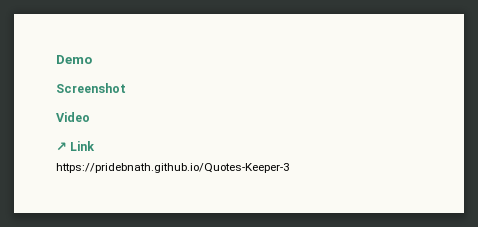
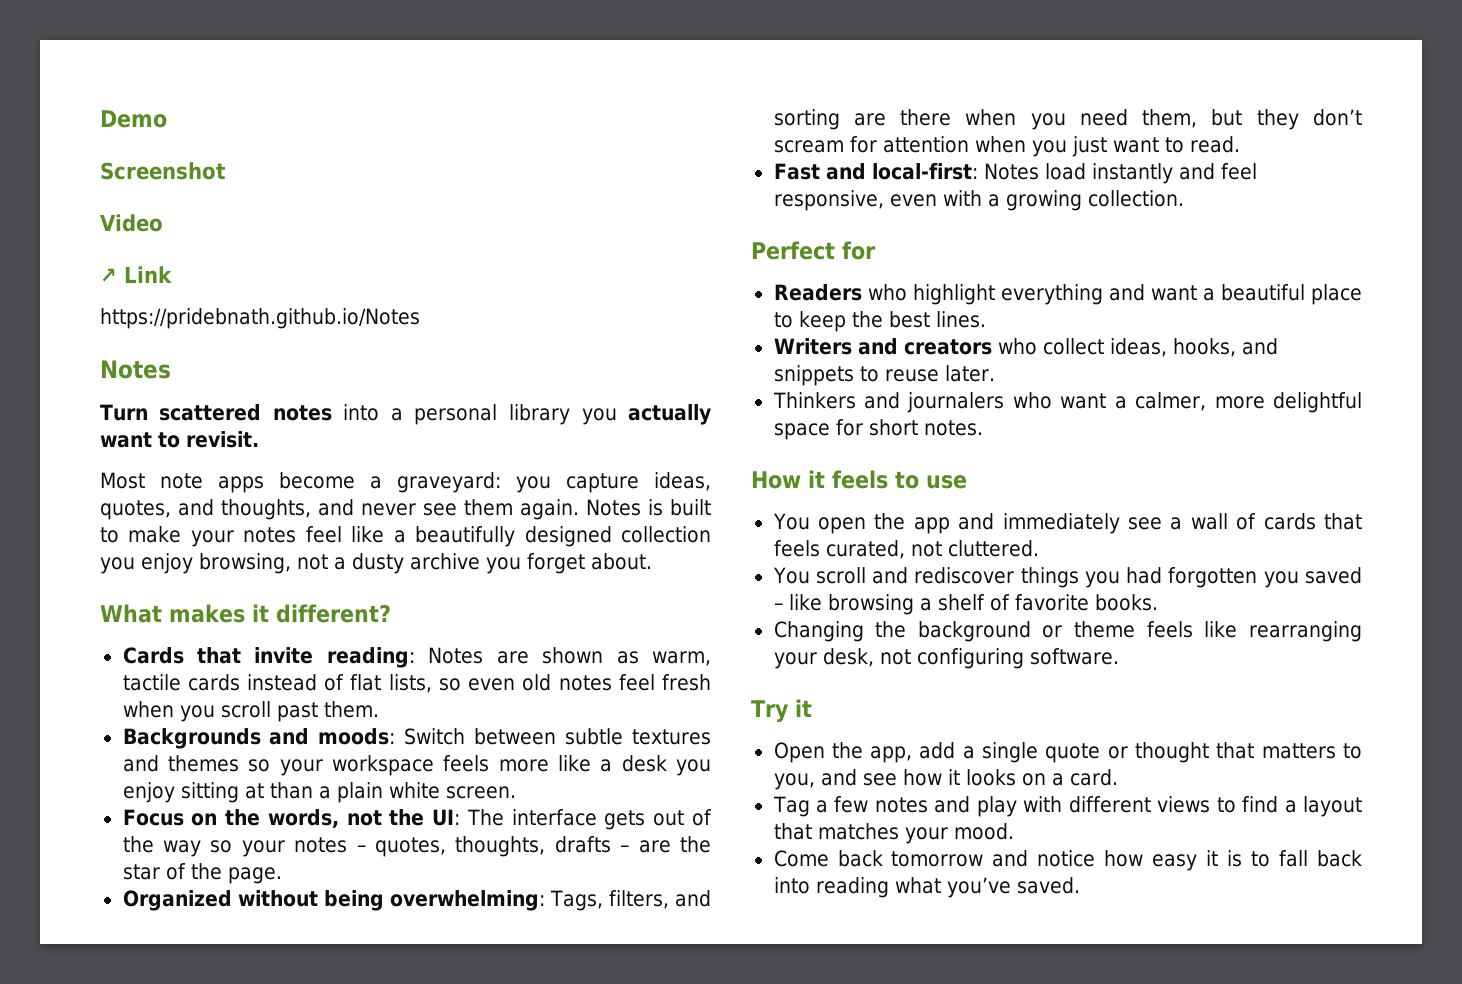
- https://pridebnath.github.io/Quotes-Keeper-3
+ https://pridebnath.github.io/Notes
+ Notes
+ Turn scattered notes into a personal library you actually want to revisit.
+ Most note apps become a graveyard: you capture ideas, quotes, and thoughts, and never see them again. Notes is built to make your notes feel like a beautifully designed collection you enjoy browsing, not a dusty archive you forget about.
+ What makes it different?
+ Cards that invite reading: Notes are shown as warm, tactile cards instead of flat lists, so even old notes feel fresh when you scroll past them.
+ Backgrounds and moods: Switch between subtle textures and themes so your workspace feels more like a desk you enjoy sitting at than a plain white screen.
+ Focus on the words, not the UI: The interface gets out of the way so your notes – quotes, thoughts, drafts – are the star of the page.
+ Organized without being overwhelming: Tags, filters, and sorting are there when you need them, but they don’t scream for attention when you just want to read.
+ Fast and local-first: Notes load instantly and feel responsive, even with a growing collection.
+ Perfect for
+ Readers who highlight everything and want a beautiful place to keep the best lines.
+ Writers and creators who collect ideas, hooks, and snippets to reuse later.
+ Thinkers and journalers who want a calmer, more delightful space for short notes.
+ How it feels to use
+ You open the app and immediately see a wall of cards that feels curated, not cluttered.
+ You scroll and rediscover things you had forgotten you saved – like browsing a shelf of favorite books.
+ Changing the background or theme feels like rearranging your desk, not configuring software.
+ Try it
+ Open the app, add a single quote or thought that matters to you, and see how it looks on a card.
+ Tag a few notes and play with different views to find a layout that matches your mood.
+ Come back tomorrow and notice how easy it is to fall back into reading what you’ve saved.

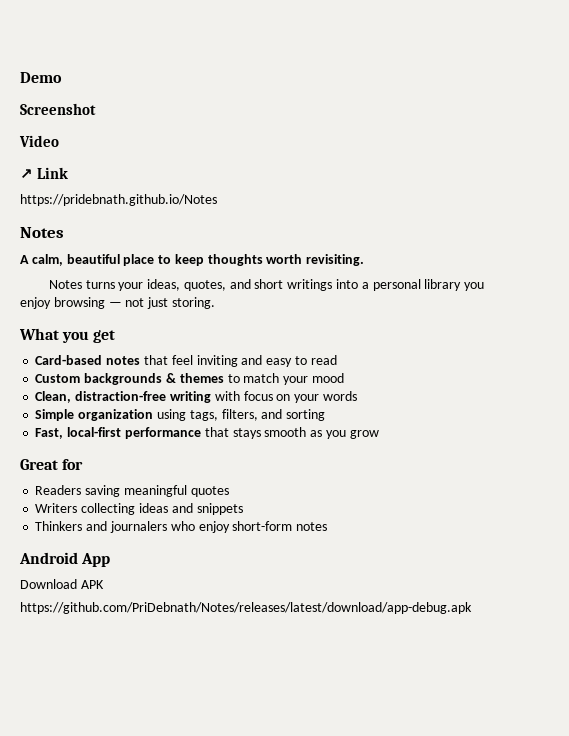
- Turn scattered notes into a personal library you actually want to revisit.
- Most note apps become a graveyard: you capture ideas, quotes, and thoughts, and never see them again. Notes is built to make your notes feel like a beautifully designed collection you enjoy browsing, not a dusty archive you forget about.
- What makes it different?
- Cards that invite reading: Notes are shown as warm, tactile cards instead of flat lists, so even old notes feel fresh when you scroll past them.
- Backgrounds and moods: Switch between subtle textures and themes so your workspace feels more like a desk you enjoy sitting at than a plain white screen.
- Focus on the words, not the UI: The interface gets out of the way so your notes – quotes, thoughts, drafts – are the star of the page.
- Organized without being overwhelming: Tags, filters, and sorting are there when you need them, but they don’t scream for attention when you just want to read.
- Fast and local-first: Notes load instantly and feel responsive, even with a growing collection.
- Perfect for
- Readers who highlight everything and want a beautiful place to keep the best lines.
- Writers and creators who collect ideas, hooks, and snippets to reuse later.
+ A calm, beautiful place to keep thoughts worth revisiting.
+ Notes turns your ideas, quotes, and short writings into a personal library you enjoy browsing — not just storing.
+ What you get
+ Card-based notes that feel inviting and easy to read
+ Custom backgrounds & themes to match your mood
+ Clean, distraction-free writing with focus on your words
+ Simple organization using tags, filters, and sorting
+ Fast, local-first performance that stays smooth as you grow
+ Great for
+ Readers saving meaningful quotes
+ Writers collecting ideas and snippets
- Thinkers and journalers who want a calmer, more delightful space for short notes.
- How it feels to use
- You open the app and immediately see a wall of cards that feels curated, not cluttered.
- You scroll and rediscover things you had forgotten you saved – like browsing a shelf of favorite books.
- Changing the background or theme feels like rearranging your desk, not configuring software.
- Try it
- Open the app, add a single quote or thought that matters to you, and see how it looks on a card.
- Tag a few notes and play with different views to find a layout that matches your mood.
- Come back tomorrow and notice how easy it is to fall back into reading what you’ve saved.
+ Thinkers and journalers who enjoy short-form notes
+ Android App
+ Download APK
+ https://github.com/PriDebnath/Notes/releases/latest/download/app-debug.apk

